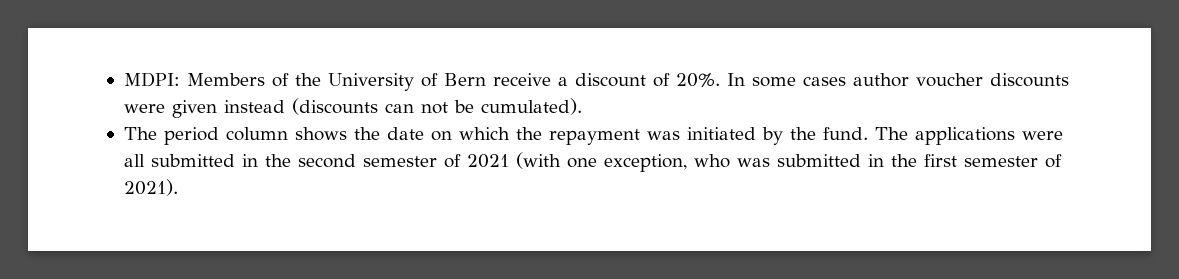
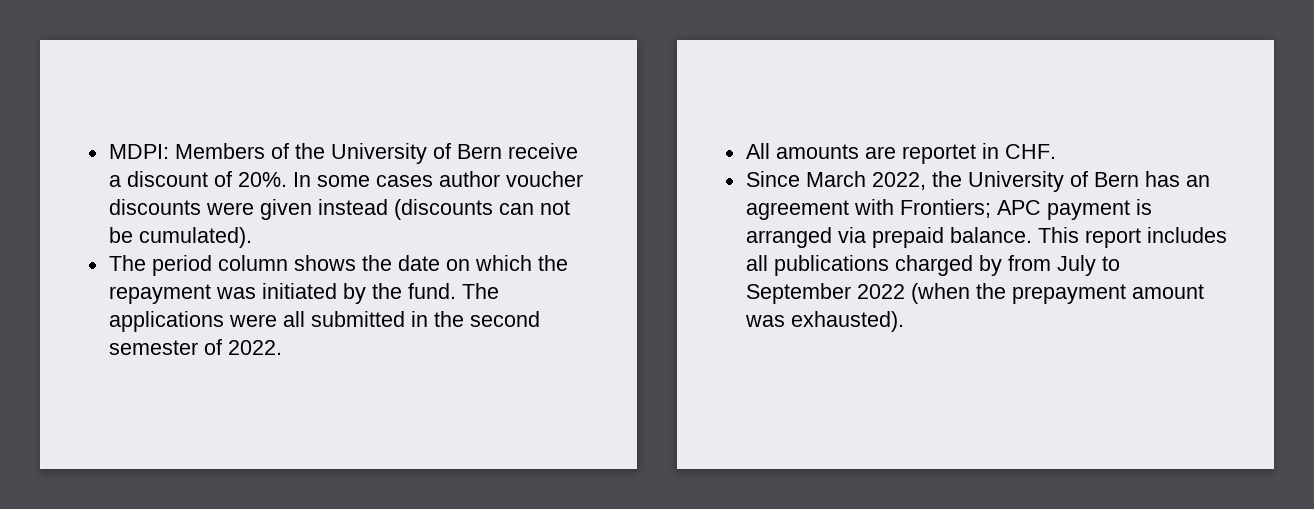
- The applications were all submitted in the second semester of 2021 (with one exception, who was submitted in the first semester of 2021).
+ The applications were all submitted in the second semester of 2022.
+ All amounts are reportet in CHF.
+ Since March 2022, the University of Bern has an agreement with Frontiers; APC payment is arranged via prepaid balance. This report includes all publications charged by from July to September 2022 (when the prepayment amount was exhausted).

